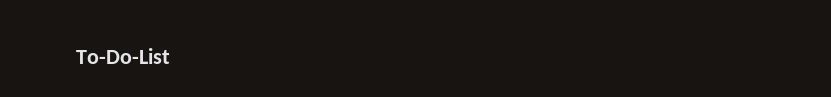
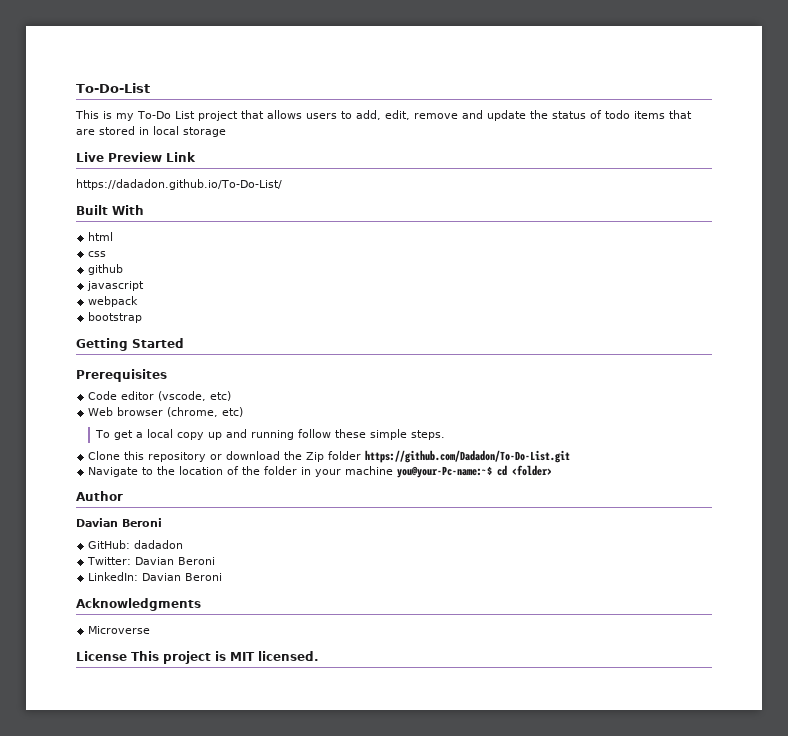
+ This is my To-Do List project that allows users to add, edit, remove and update the status of todo items that are stored in local storage
+ Live Preview Link
+ https://dadadon.github.io/To-Do-List/
+ Built With
+ html
+ css
+ github
+ javascript
+ webpack
+ bootstrap
+ Getting Started
+ Prerequisites
+ Code editor (vscode, etc)
+ Web browser (chrome, etc)
+ To get a local copy up and running follow these simple steps.
+ Clone this repository or download the Zip folder https://github.com/Dadadon/To-Do-List.git
+ Navigate to the location of the folder in your machine you@your-Pc-name:~$ cd <folder>
+ Author
+ Davian Beroni
+ GitHub: dadadon
+ Twitter: Davian Beroni
+ LinkedIn: Davian Beroni
+ Acknowledgments
+ Microverse
+ License This project is MIT licensed.

